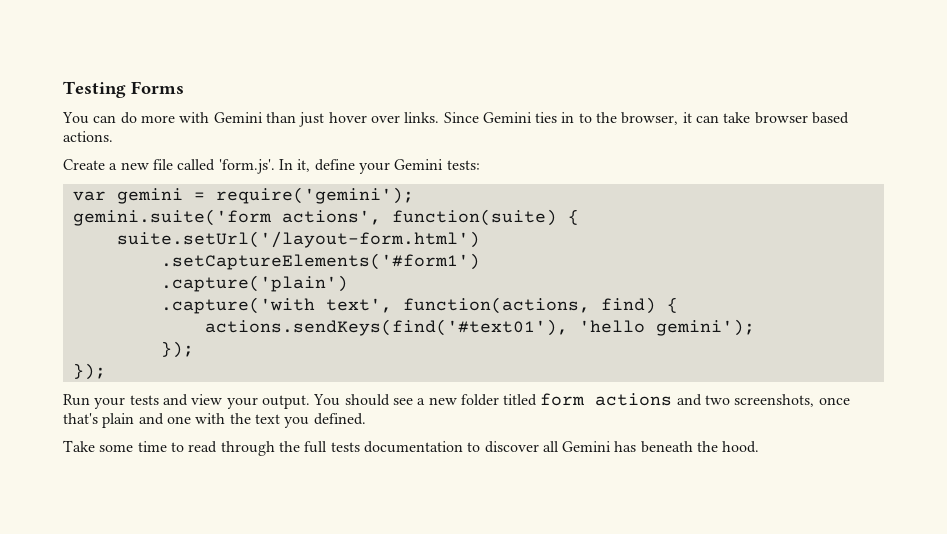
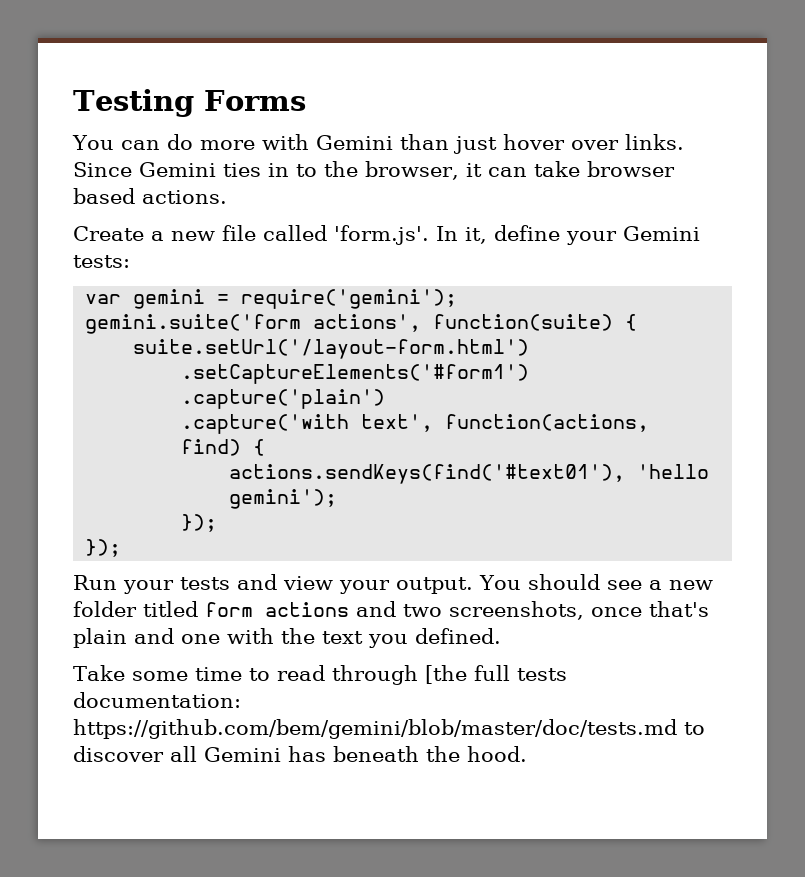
- Take some time to read through the full tests documentation to discover all Gemini has beneath the hood.
+ Take some time to read through [the full tests documentation: https://github.com/bem/gemini/blob/master/doc/tests.md to discover all Gemini has beneath the hood.

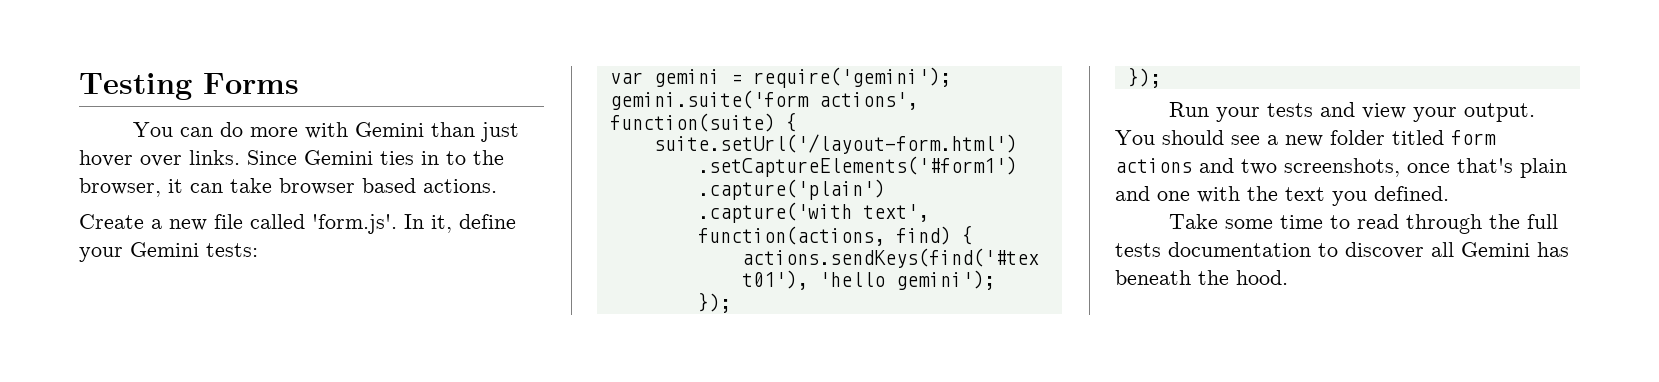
- Take some time to read through [the full tests documentation: https://github.com/bem/gemini/blob/master/doc/tests.md to discover all Gemini has beneath the hood.
+ Take some time to read through the full tests documentation to discover all Gemini has beneath the hood.

